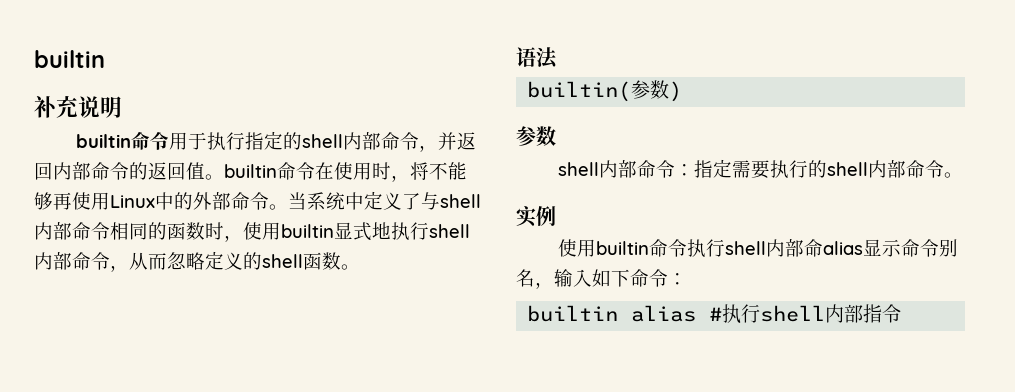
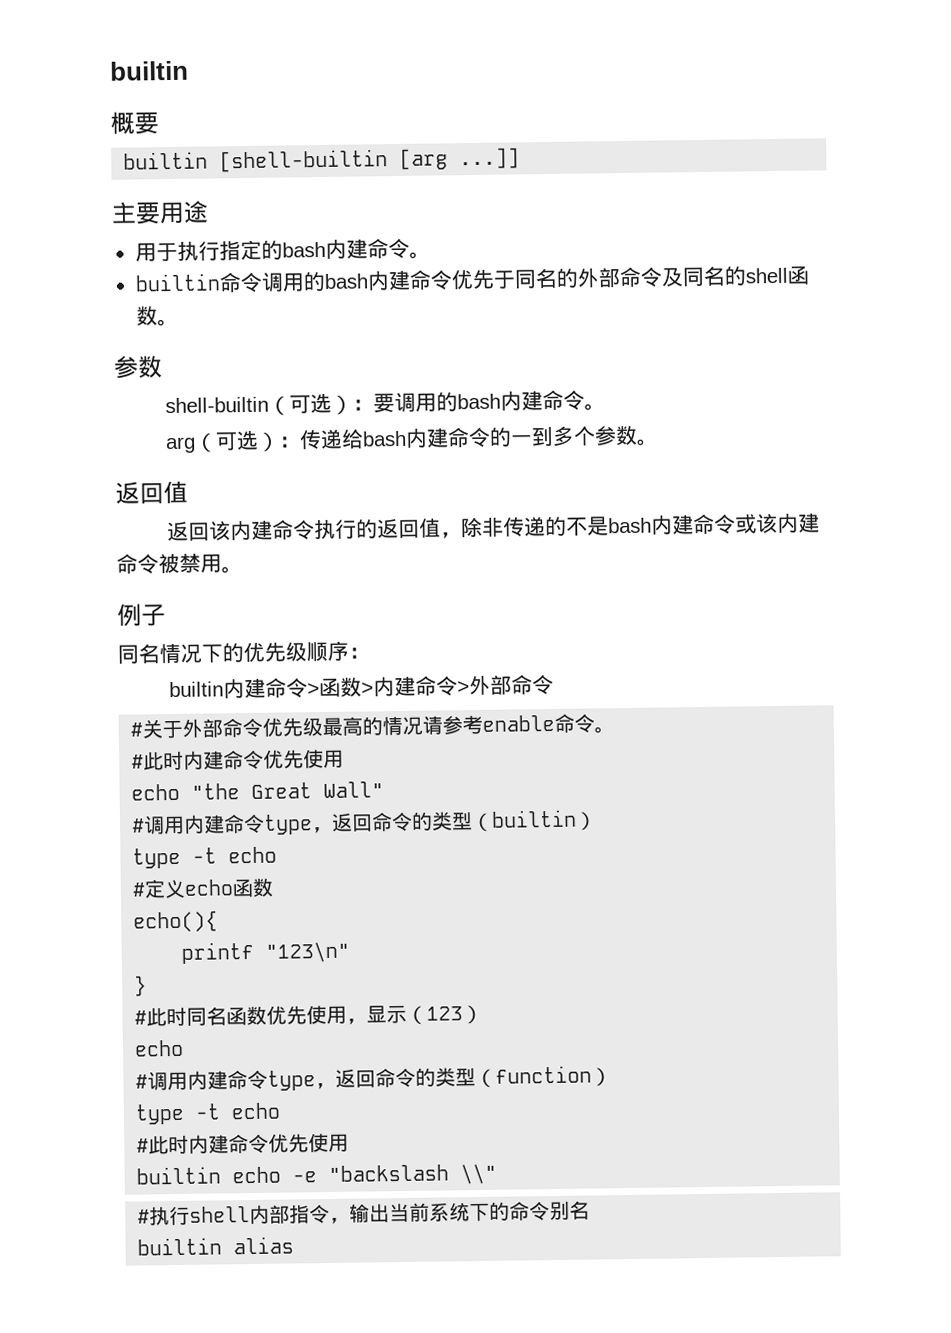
- 补充说明
- builtin命令用于执行指定的shell内部命令，并返回内部命令的返回值。builtin命令在使用时，将不能够再使用Linux中的外部命令。当系统中定义了与shell内部命令相同的函数时，使用builtin显式地执行shell内部命令，从而忽略定义的shell函数。
- 语法
- builtin(参数)
+ 概要
+ builtin [shell-builtin [arg ...]]
+ 主要用途
+ 用于执行指定的bash内建命令。
+ builtin命令调用的bash内建命令优先于同名的外部命令及同名的shell函数。
  参数
- shell内部命令：指定需要执行的shell内部命令。
- 实例
- 使用builtin命令执行shell内部命alias显示命令别名，输入如下命令：
- builtin alias #执行shell内部指令
+ shell-builtin（可选）：要调用的bash内建命令。
+ arg（可选）：传递给bash内建命令的一到多个参数。
+ 返回值
+ 返回该内建命令执行的返回值，除非传递的不是bash内建命令或该内建命令被禁用。
+ 例子
+ 同名情况下的优先级顺序：
+ builtin内建命令>函数>内建命令>外部命令
+ #关于外部命令优先级最高的情况请参考enable命令。
+ #此时内建命令优先使用
+ echo "the Great Wall"
+ #调用内建命令type，返回命令的类型（builtin）
+ type -t echo
+ #定义echo函数
+ echo(){
+ printf "123\n"
+ }
+ #此时同名函数优先使用，显示（123）
+ echo
+ #调用内建命令type，返回命令的类型（function）
+ type -t echo
+ #此时内建命令优先使用
+ builtin echo -e "backslash \\"
+ #执行shell内部指令，输出当前系统下的命令别名
+ builtin alias

